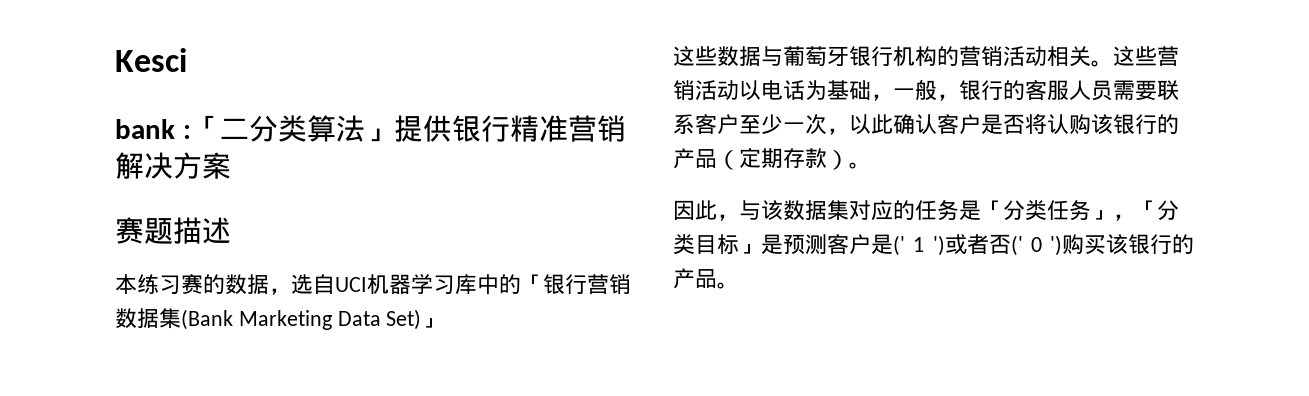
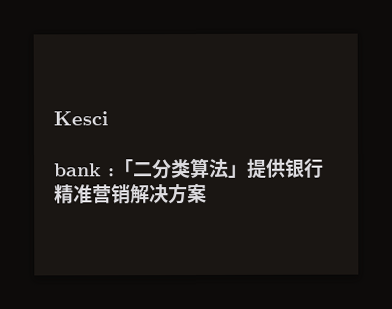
- 赛题描述
- 本练习赛的数据，选自UCI机器学习库中的「银行营销数据集(Bank Marketing Data Set)」
- 这些数据与葡萄牙银行机构的营销活动相关。这些营销活动以电话为基础，一般，银行的客服人员需要联系客户至少一次，以此确认客户是否将认购该银行的产品（定期存款）。
- 因此，与该数据集对应的任务是「分类任务」，「分类目标」是预测客户是(' 1 ')或者否(' 0 ')购买该银行的产品。

